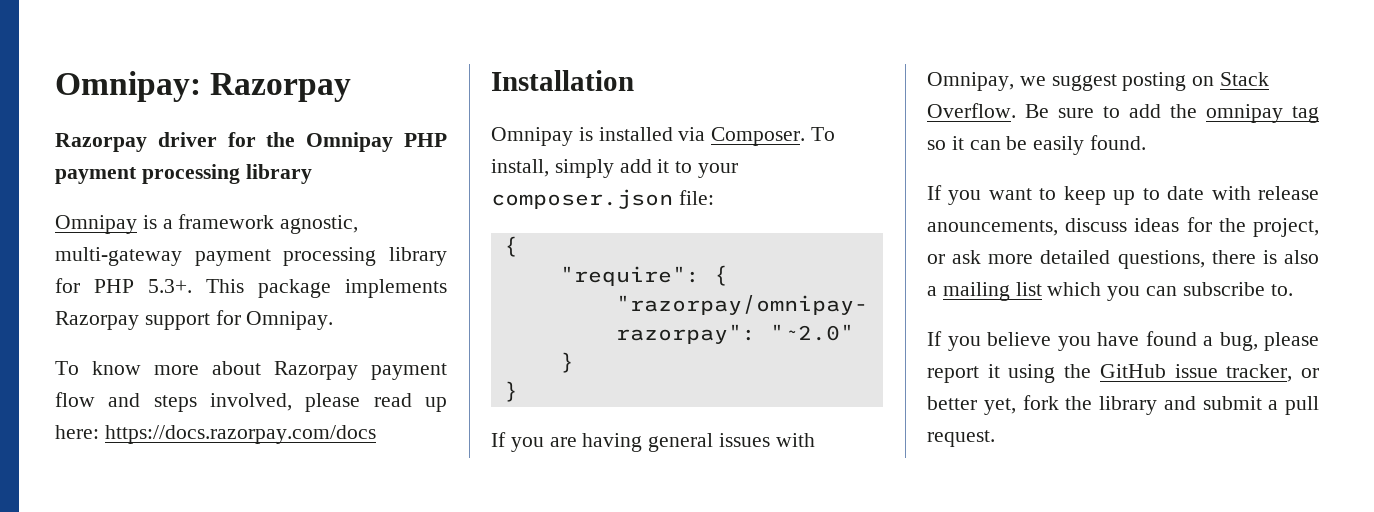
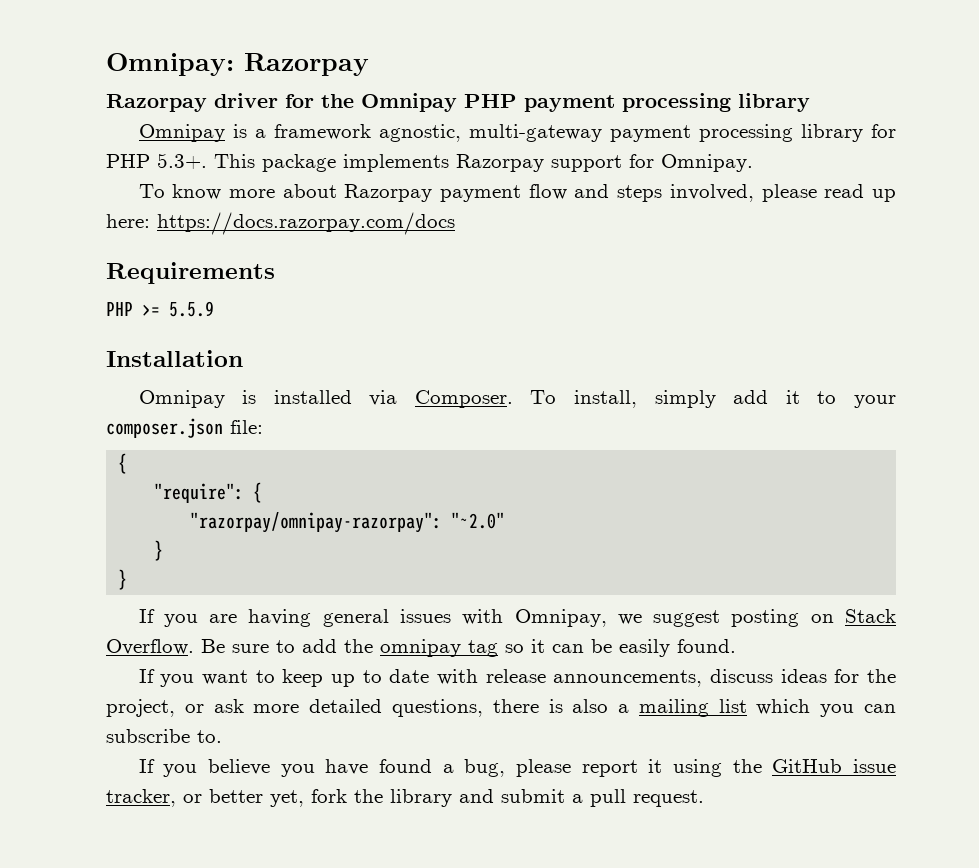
+ Requirements
+ PHP >= 5.5.9
- If you want to keep up to date with release anouncements, discuss ideas for the project, or ask more detailed questions, there is also a mailing list which you can subscribe to.
+ If you want to keep up to date with release announcements, discuss ideas for the project, or ask more detailed questions, there is also a mailing list which you can subscribe to.

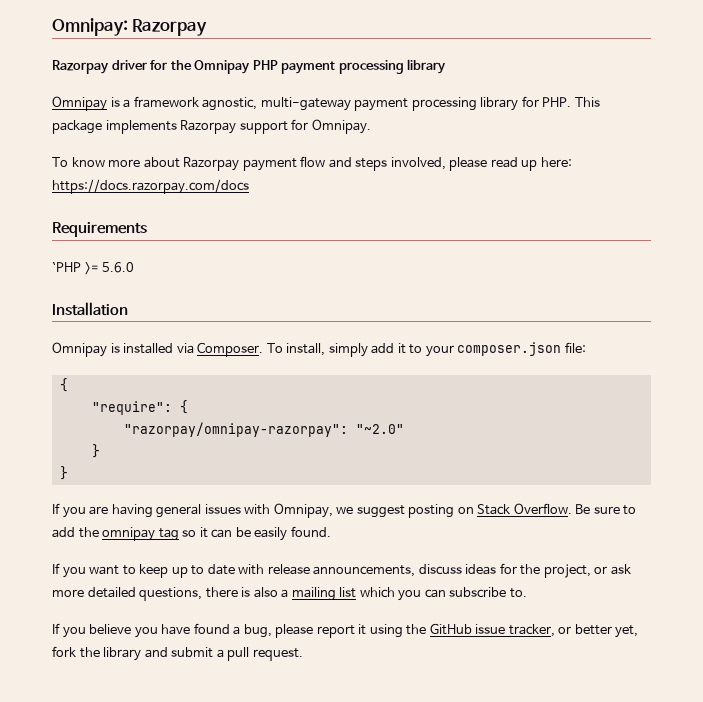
- Omnipay is a framework agnostic, multi-gateway payment processing library for PHP 5.3+. This package implements Razorpay support for Omnipay.
+ Omnipay is a framework agnostic, multi-gateway payment processing library for PHP. This package implements Razorpay support for Omnipay.
- PHP >= 5.5.9
+ `PHP >= 5.6.0

